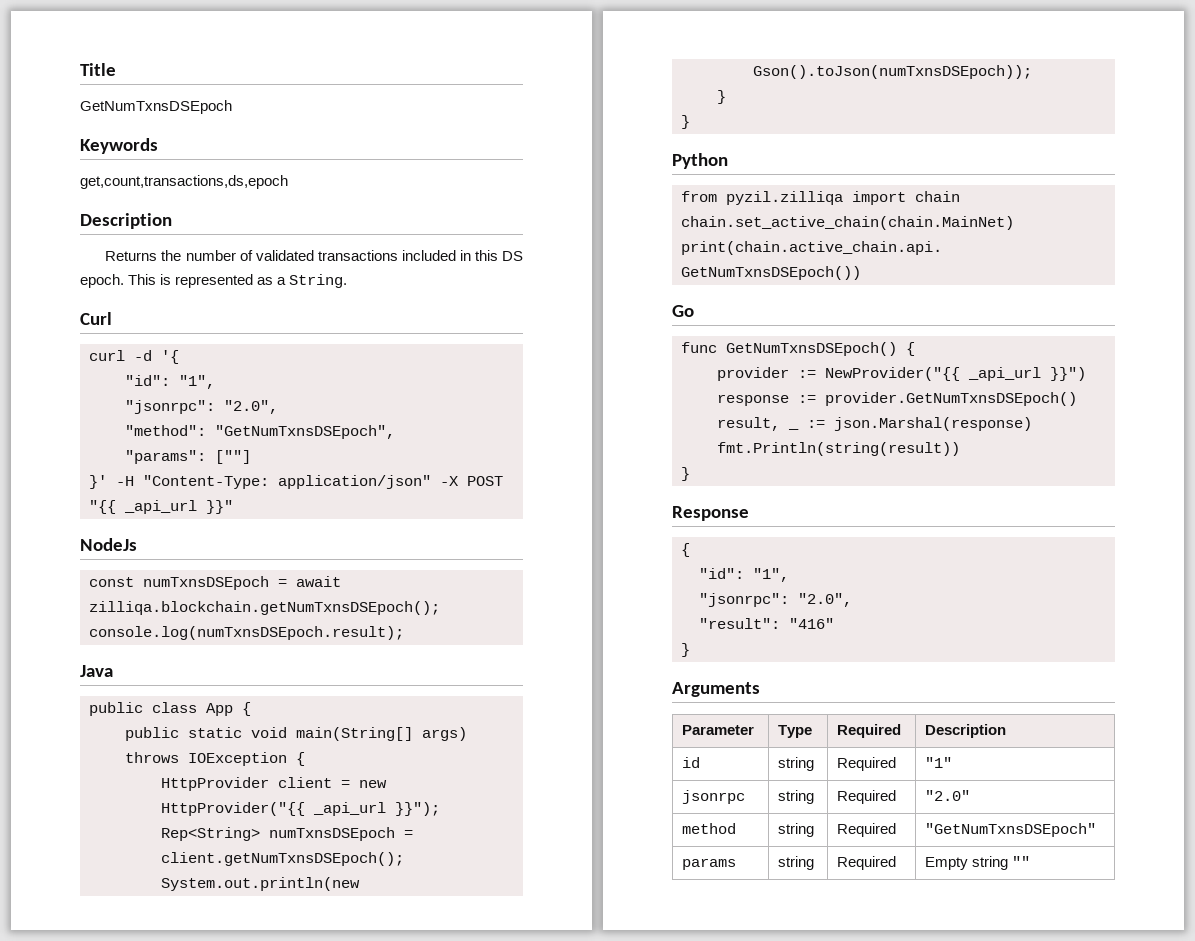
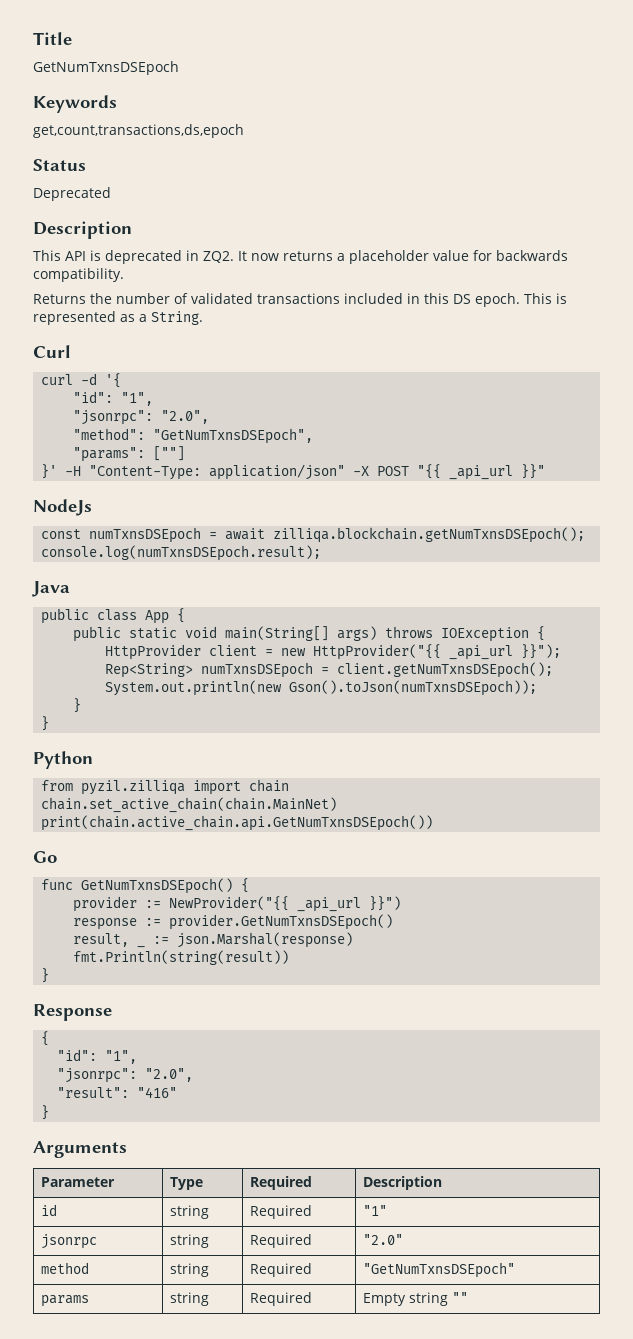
  get,count,transactions,ds,epoch
+ Status
+ Deprecated
  Description
+ This API is deprecated in ZQ2. It now returns a placeholder value for backwards compatibility.

